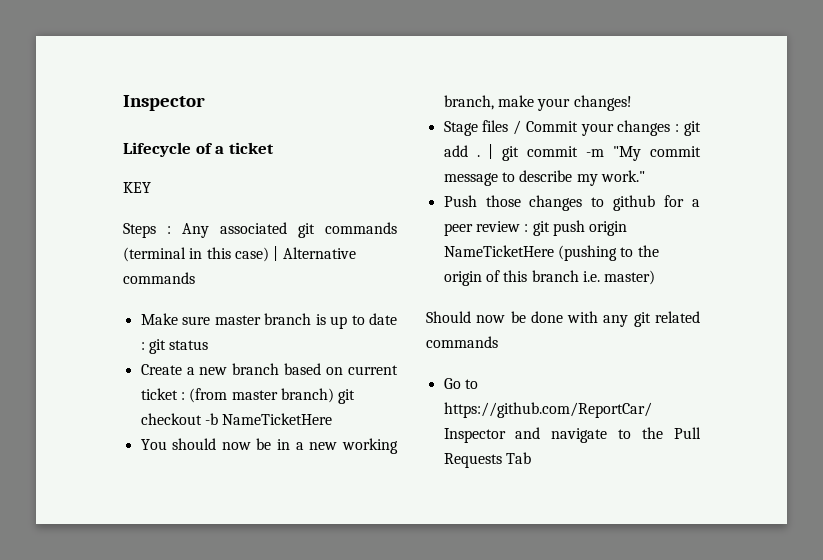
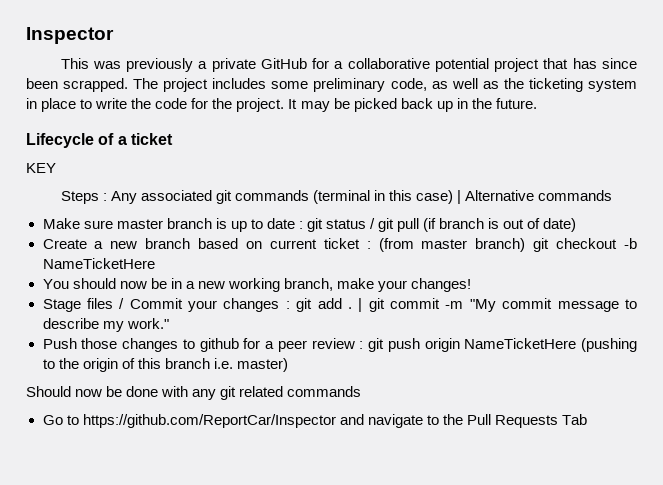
+ This was previously a private GitHub for a collaborative potential project that has since been scrapped. The project includes some preliminary code, as well as the ticketing system in place to write the code for the project. It may be picked back up in the future.
- Make sure master branch is up to date : git status
+ Make sure master branch is up to date : git status / git pull (if branch is out of date)

